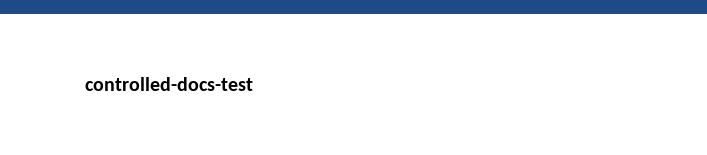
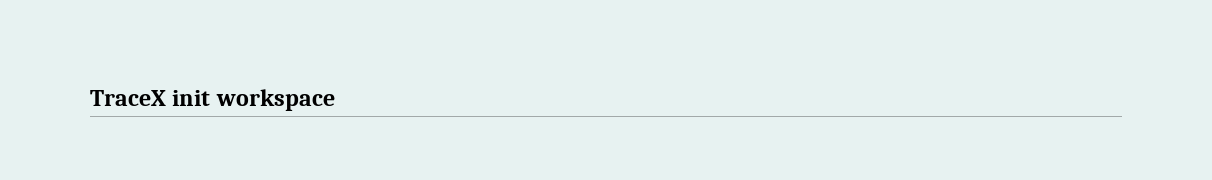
- controlled-docs-test
+ TraceX init workspace

